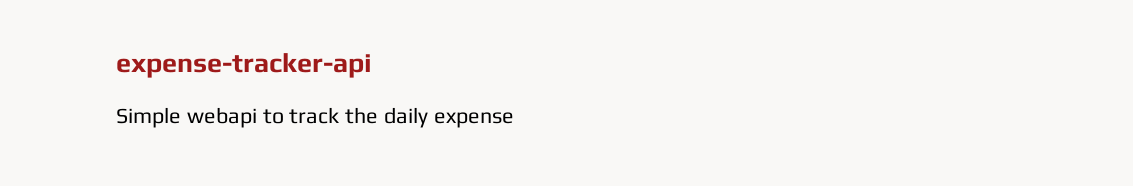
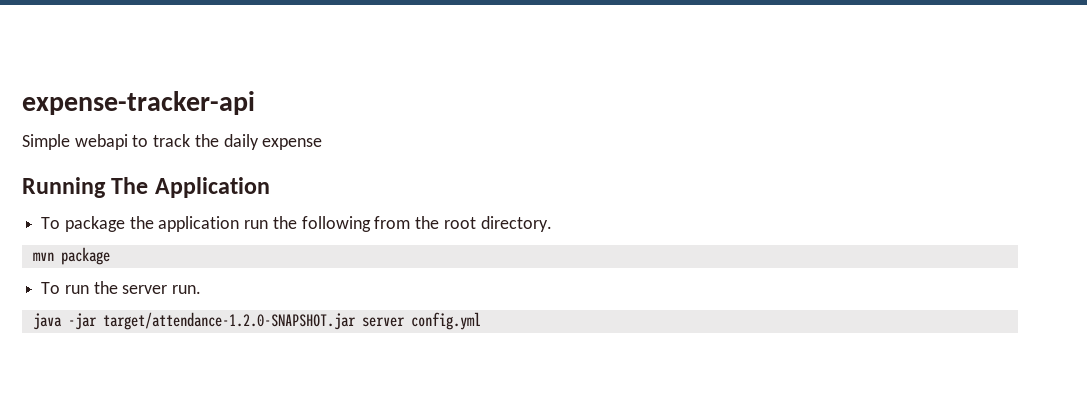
+ Running The Application
+ To package the application run the following from the root directory.
+ mvn package
+ To run the server run.
+ java -jar target/attendance-1.2.0-SNAPSHOT.jar server config.yml

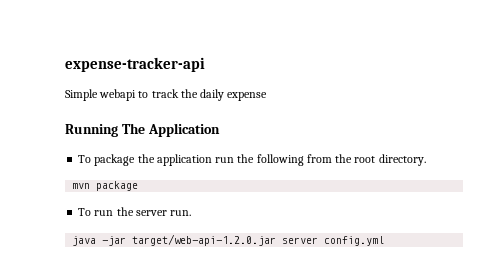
- java -jar target/attendance-1.2.0-SNAPSHOT.jar server config.yml
+ java -jar target/web-api-1.2.0.jar server config.yml

